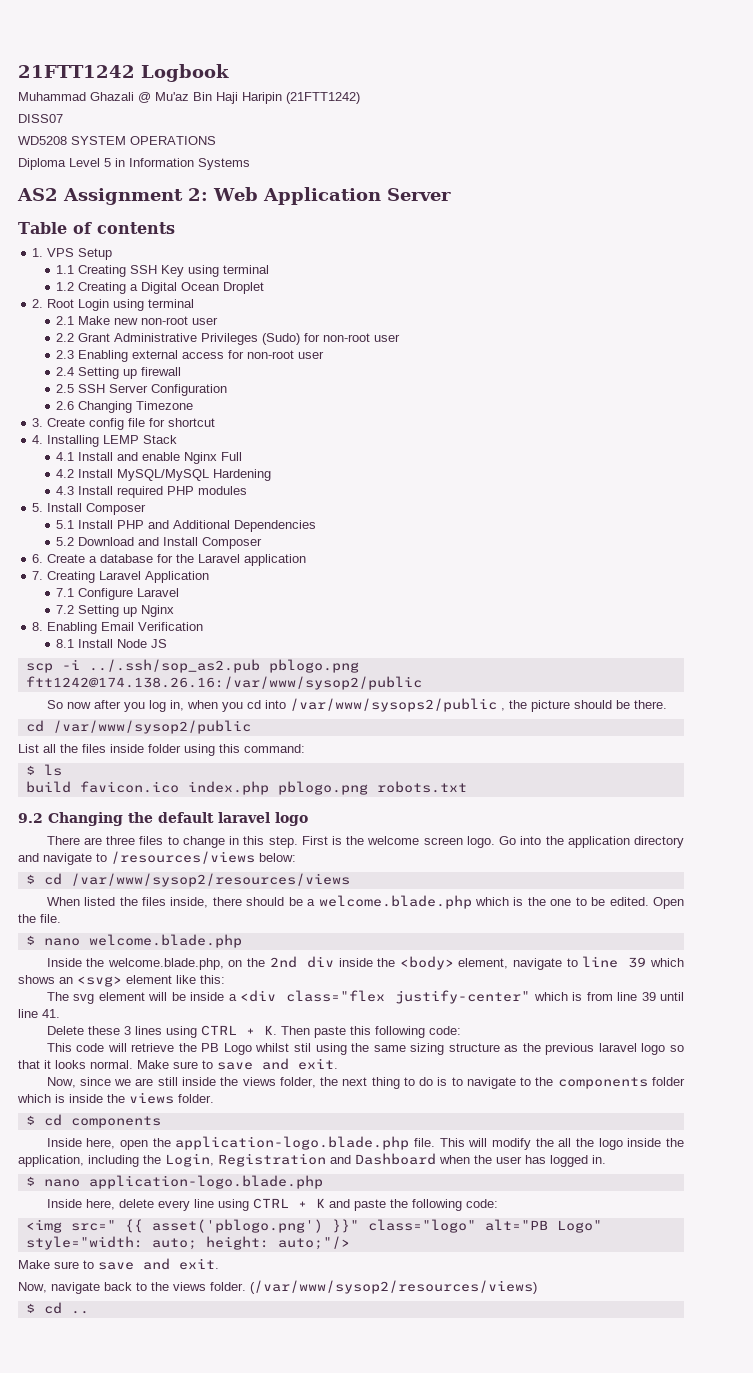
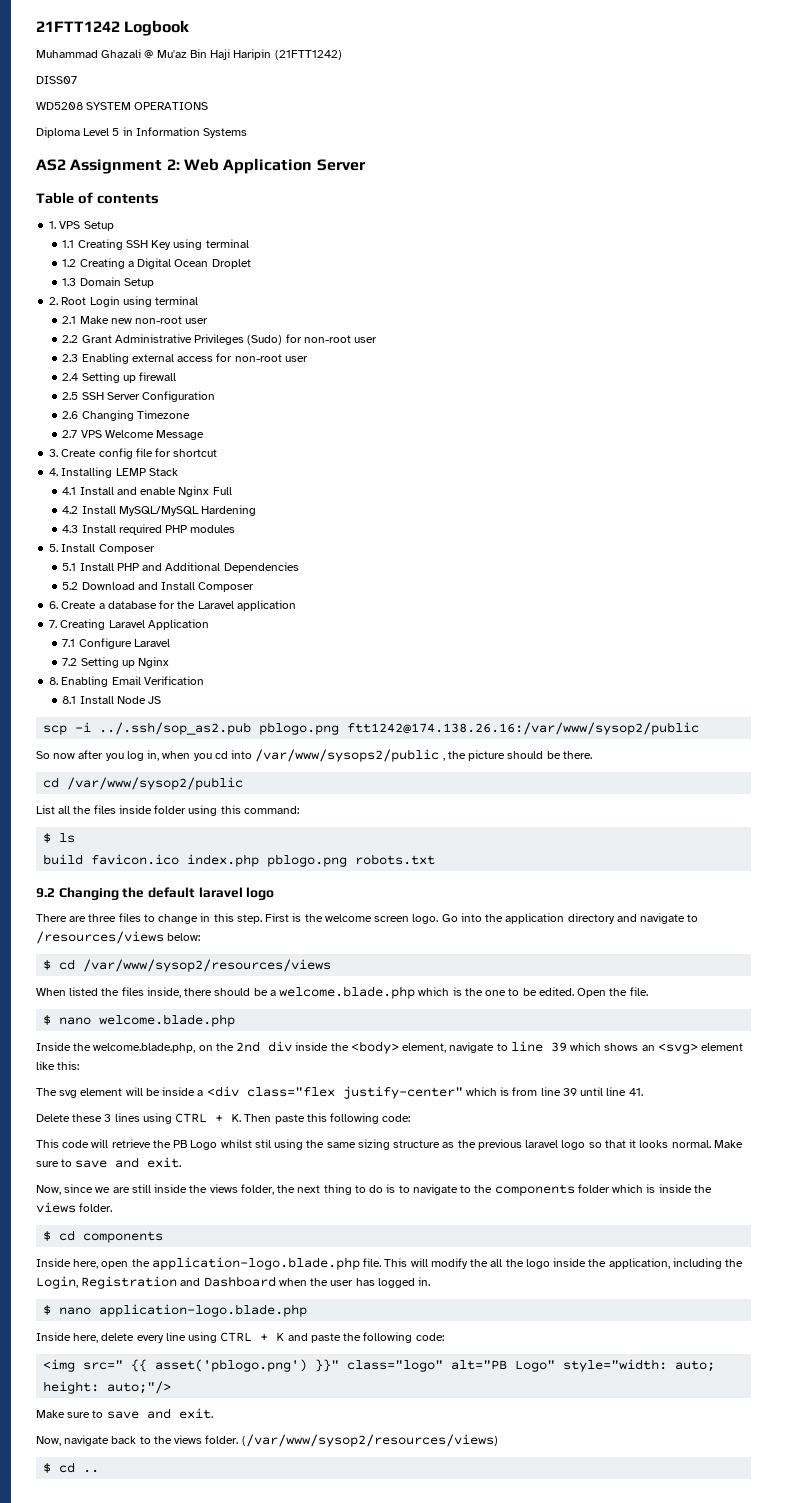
+ 1.3 Domain Setup
+ 2.7 VPS Welcome Message

